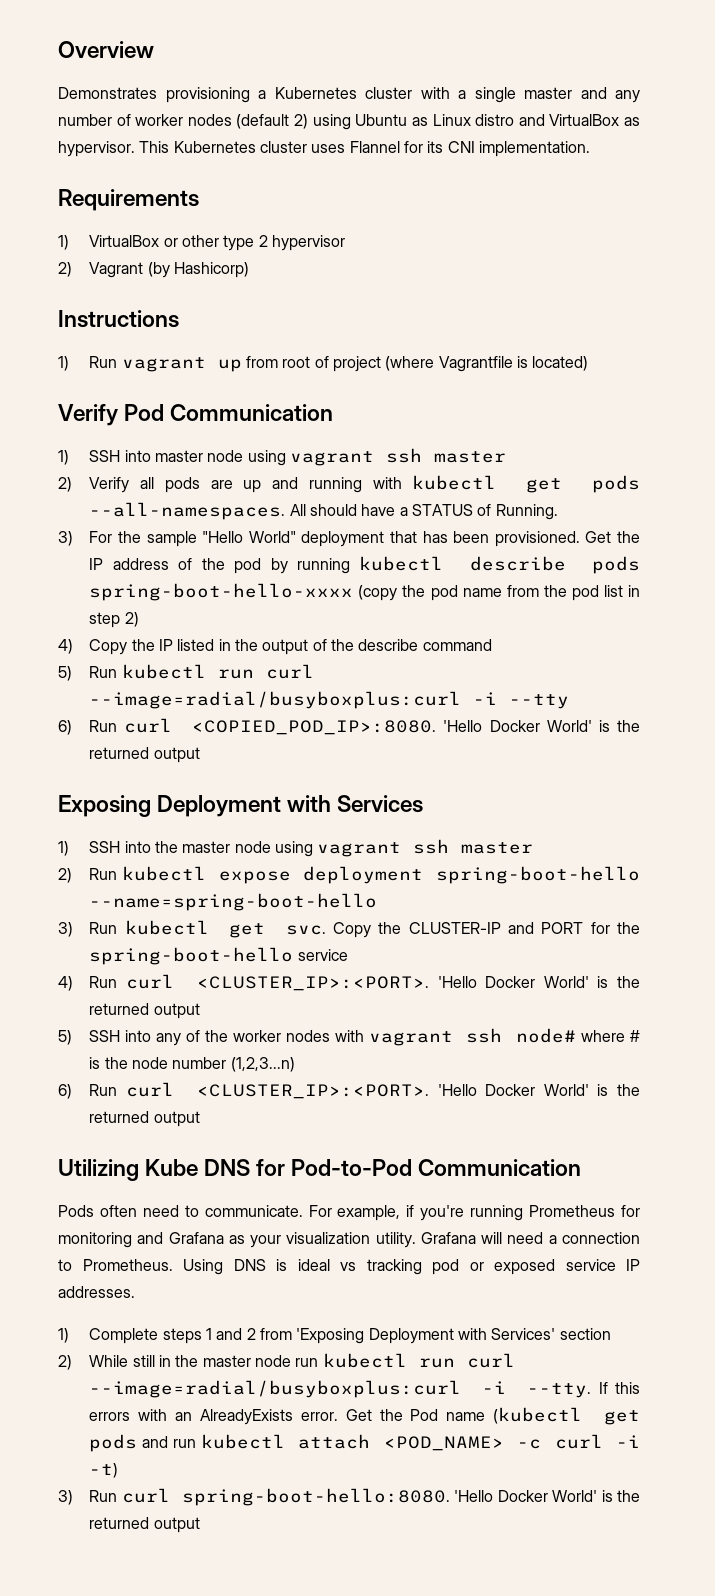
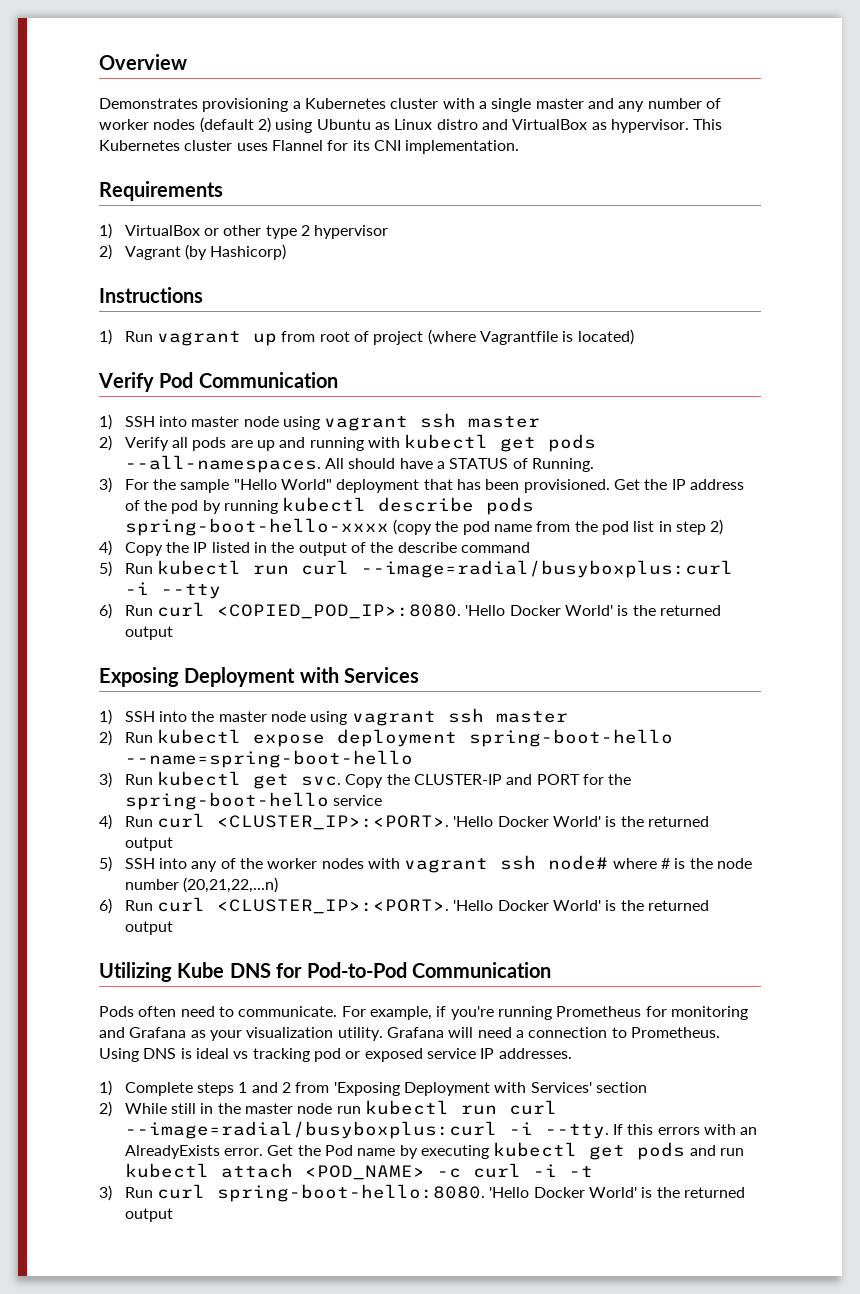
- 5) SSH into any of the worker nodes with vagrant ssh node# where # is the node number (1,2,3...n)
+ 5) SSH into any of the worker nodes with vagrant ssh node# where # is the node number (20,21,22,...n)
- Get the Pod name (kubectl get pods and run kubectl attach <POD_NAME> -c curl -i -t)
+ Get the Pod name by executing kubectl get pods and run kubectl attach <POD_NAME> -c curl -i -t

